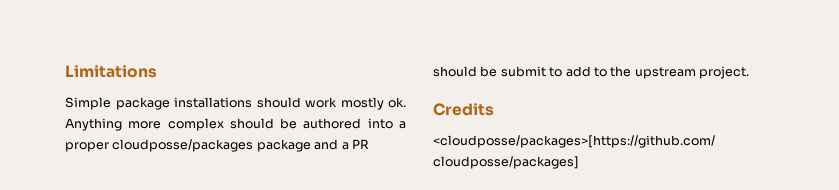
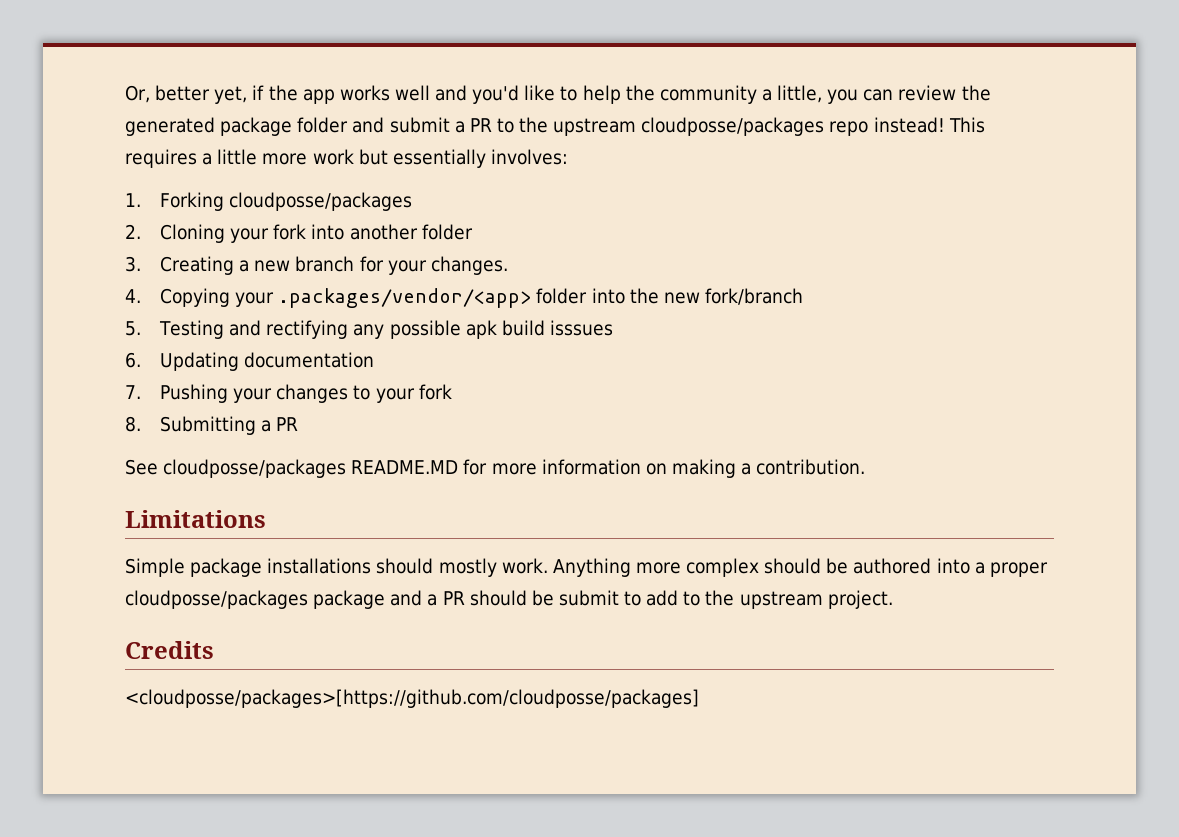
+ Or, better yet, if the app works well and you'd like to help the community a little, you can review the generated package folder and submit a PR to the upstream cloudposse/packages repo instead! This requires a little more work but essentially involves:
+ 1. Forking cloudposse/packages
+ 2. Cloning your fork into another folder
+ 3. Creating a new branch for your changes.
+ 4. Copying your .packages/vendor/<app> folder into the new fork/branch
+ 5. Testing and rectifying any possible apk build isssues
+ 6. Updating documentation
+ 7. Pushing your changes to your fork
+ 8. Submitting a PR
+ See cloudposse/packages README.MD for more information on making a contribution.
- Simple package installations should work mostly ok.
+ Simple package installations should mostly work.

